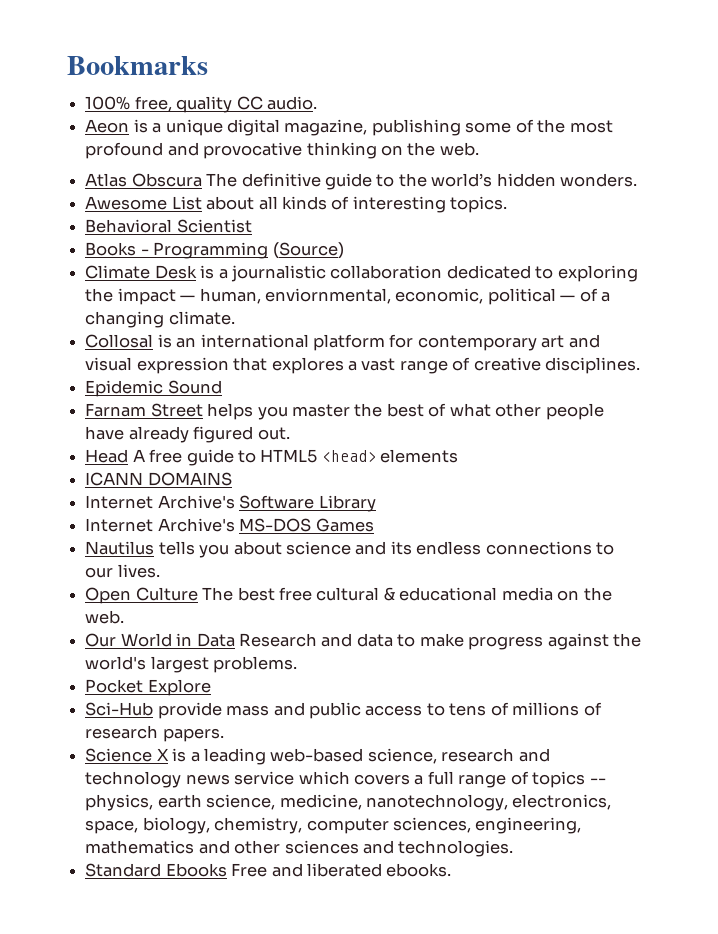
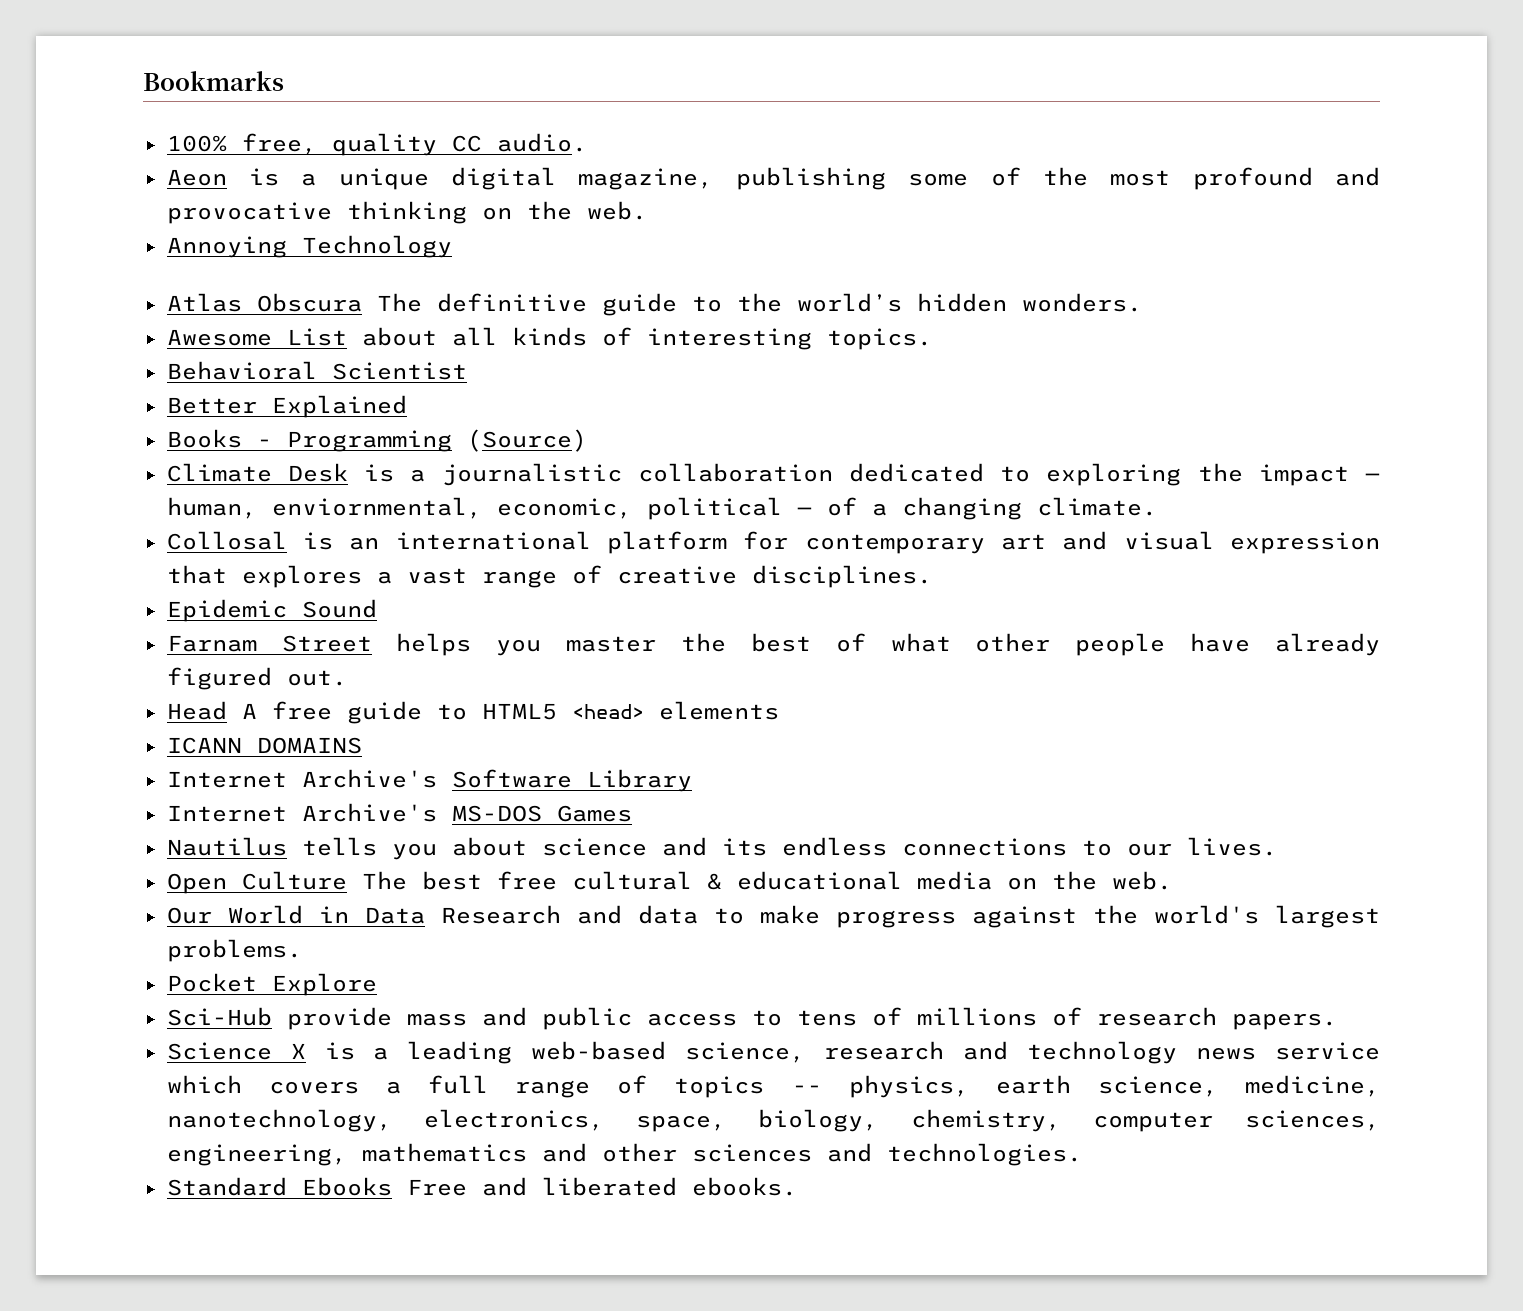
+ Annoying Technology
+ Better Explained

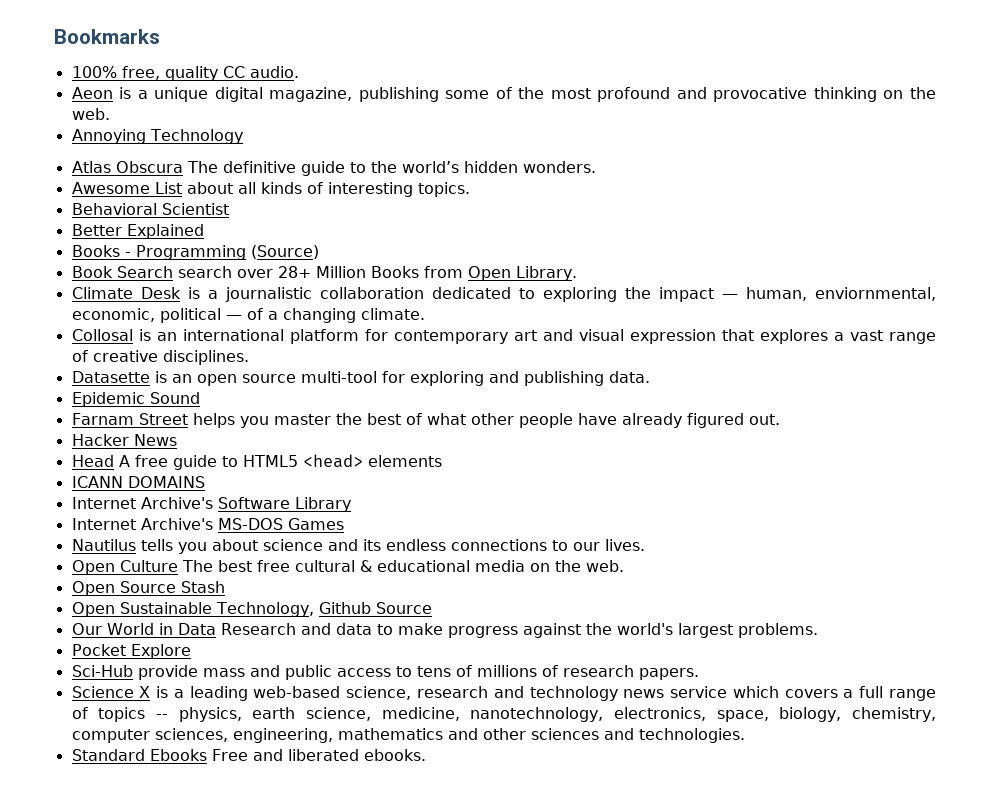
+ Book Search search over 28+ Million Books from Open Library.
+ Datasette is an open source multi-tool for exploring and publishing data.
+ Hacker News
+ Open Source Stash
+ Open Sustainable Technology, Github Source

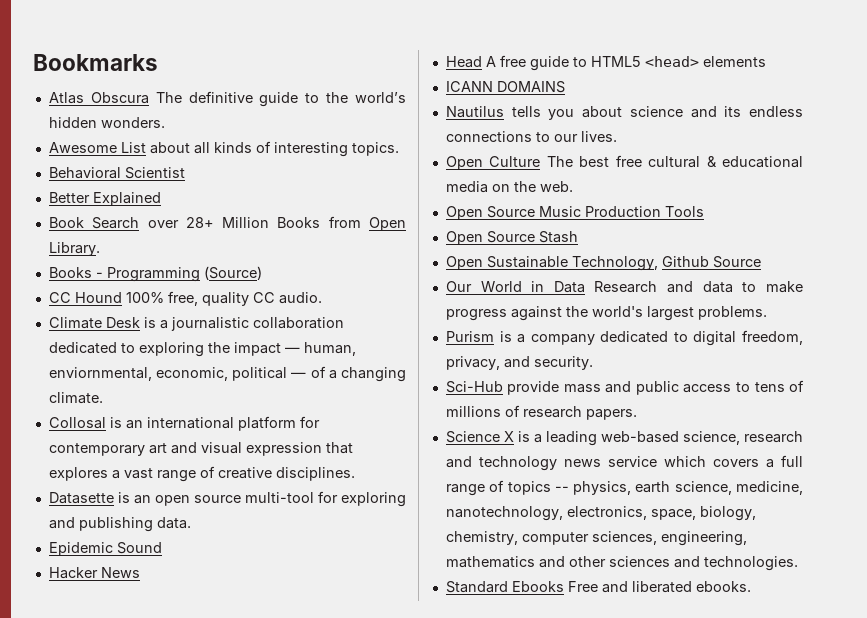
- 100% free, quality CC audio.
- Aeon is a unique digital magazine, publishing some of the most profound and provocative thinking on the web.
- Annoying Technology
- Books - Programming (Source)
- Book Search search over 28+ Million Books from Open Library.
+ Book Search over 28+ Million Books from Open Library.
+ Books - Programming (Source)
+ CC Hound 100% free, quality CC audio.
- Farnam Street helps you master the best of what other people have already figured out.
- Internet Archive's Software Library
- Internet Archive's MS-DOS Games
+ Open Source Music Production Tools
- Pocket Explore
+ Purism is a company dedicated to digital freedom, privacy, and security.

